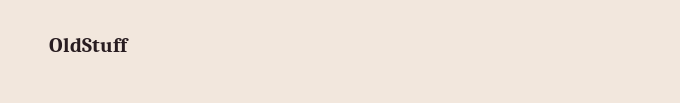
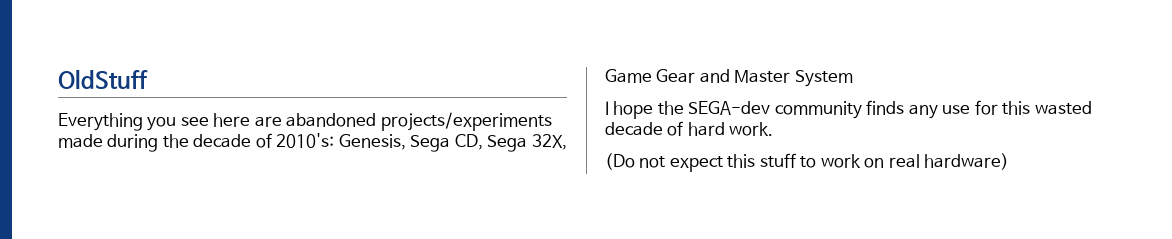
+ Everything you see here are abandoned projects/experiments made during the decade of 2010's: Genesis, Sega CD, Sega 32X, Game Gear and Master System
+ I hope the SEGA-dev community finds any use for this wasted decade of hard work.
+ (Do not expect this stuff to work on real hardware)

